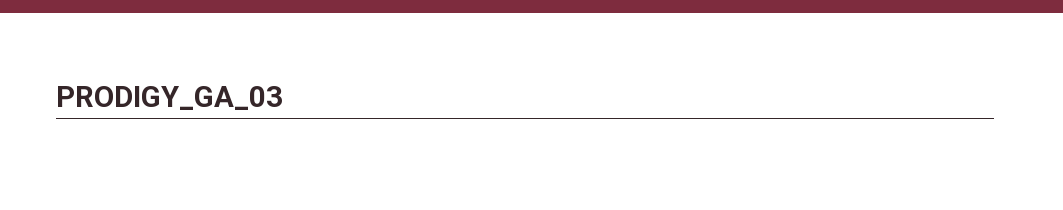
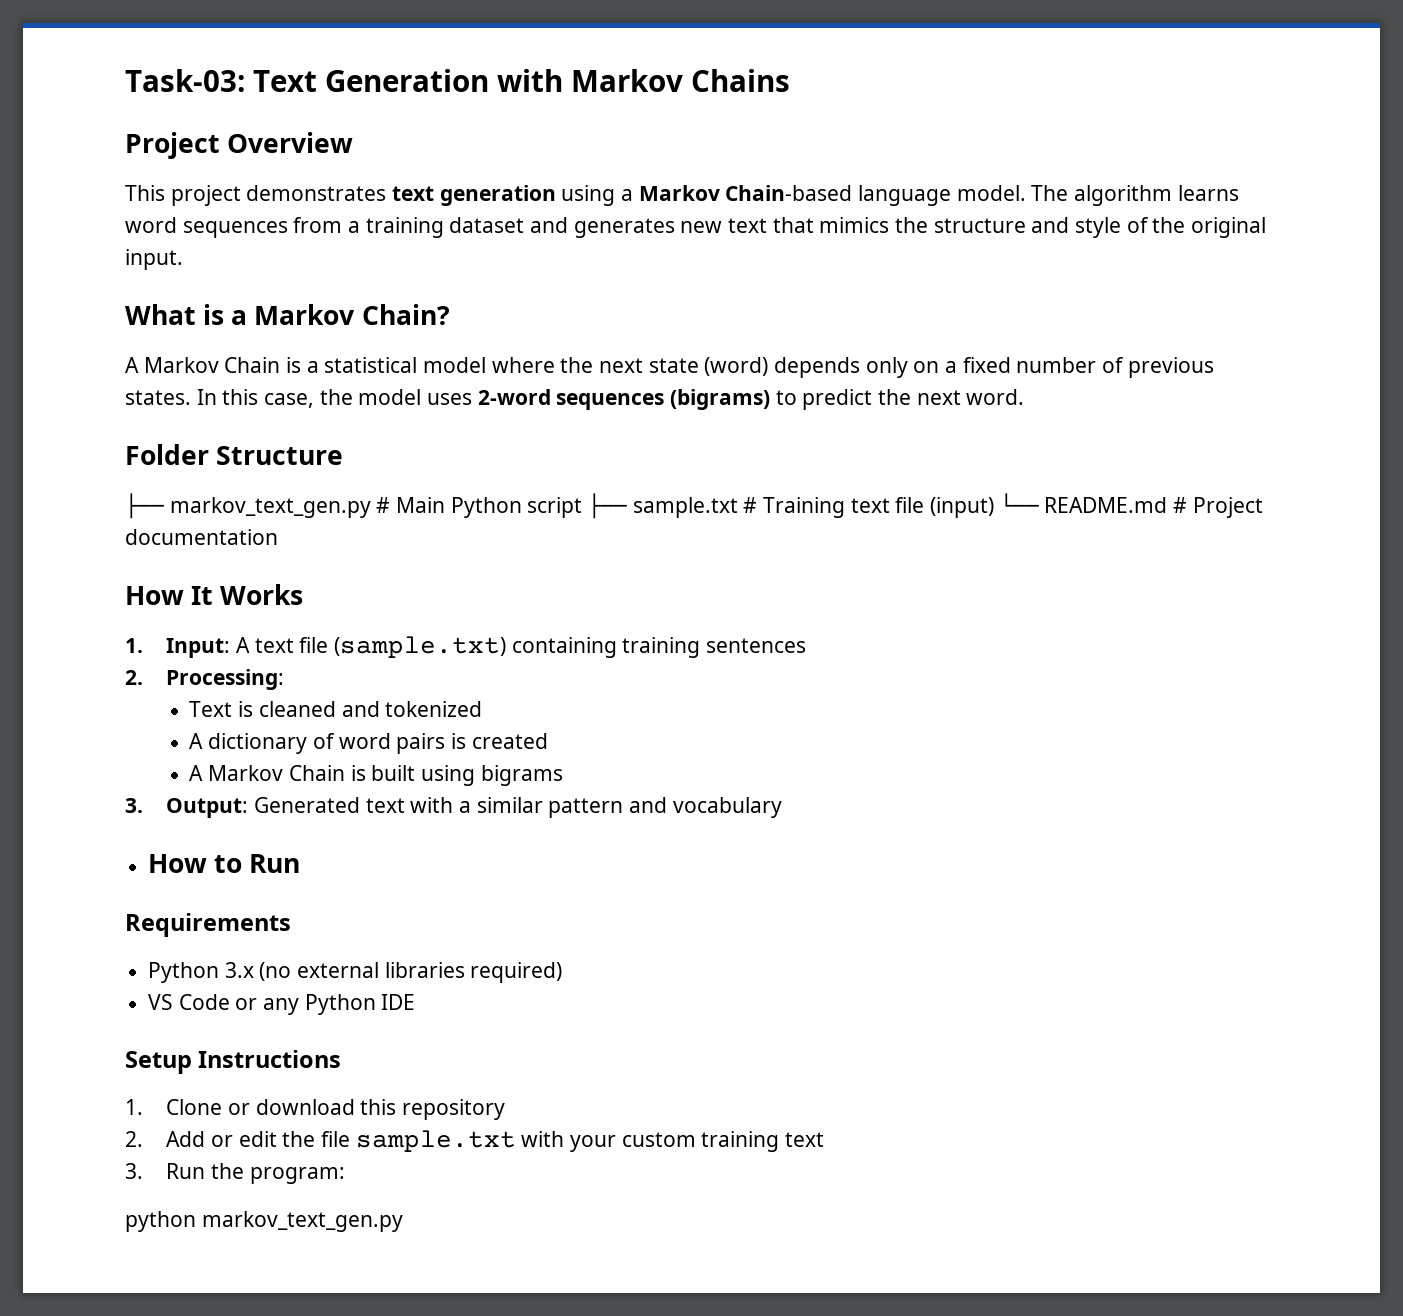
- PRODIGY_GA_03
+ Task-03: Text Generation with Markov Chains
+ Project Overview
+ This project demonstrates text generation using a Markov Chain-based language model. The algorithm learns word sequences from a training dataset and generates new text that mimics the structure and style of the original input.
+ What is a Markov Chain?
+ A Markov Chain is a statistical model where the next state (word) depends only on a fixed number of previous states. In this case, the model uses 2-word sequences (bigrams) to predict the next word.
+ Folder Structure
+ ├── markov_text_gen.py # Main Python script ├── sample.txt # Training text file (input) └── README.md # Project documentation
+ How It Works
+ 1. Input: A text file (sample.txt) containing training sentences
+ 2. Processing:
+ Text is cleaned and tokenized
+ A dictionary of word pairs is created
+ A Markov Chain is built using bigrams
+ 3. Output: Generated text with a similar pattern and vocabulary
+ How to Run
+ Requirements
+ Python 3.x (no external libraries required)
+ VS Code or any Python IDE
+ Setup Instructions
+ 1. Clone or download this repository
+ 2. Add or edit the file sample.txt with your custom training text
+ 3. Run the program:
+ python markov_text_gen.py

